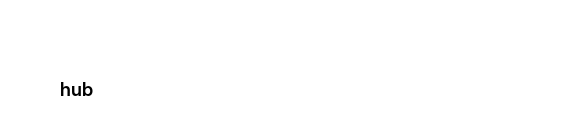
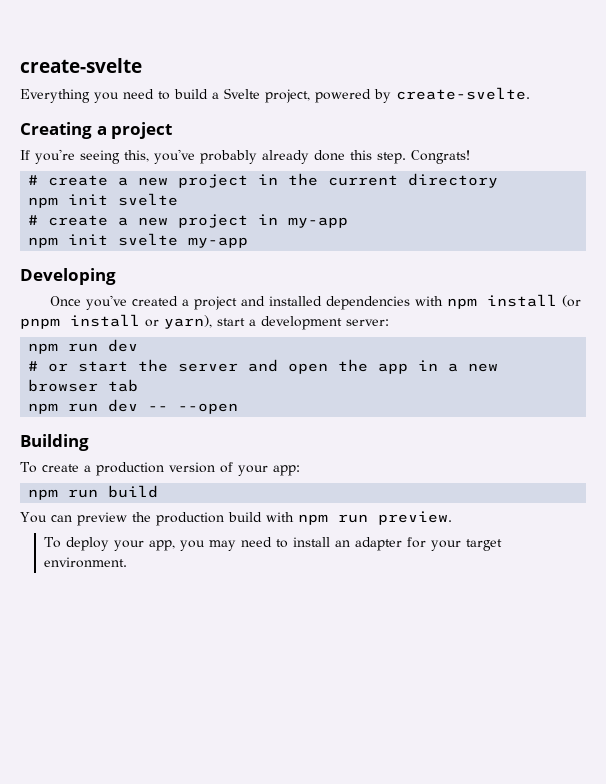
- hub
+ create-svelte
+ Everything you need to build a Svelte project, powered by create-svelte.
+ Creating a project
+ If you're seeing this, you've probably already done this step. Congrats!
+ # create a new project in the current directory
+ npm init svelte
+ # create a new project in my-app
+ npm init svelte my-app
+ Developing
+ Once you've created a project and installed dependencies with npm install (or pnpm install or yarn), start a development server:
+ npm run dev
+ # or start the server and open the app in a new browser tab
+ npm run dev -- --open
+ Building
+ To create a production version of your app:
+ npm run build
+ You can preview the production build with npm run preview.
+ To deploy your app, you may need to install an adapter for your target environment.

